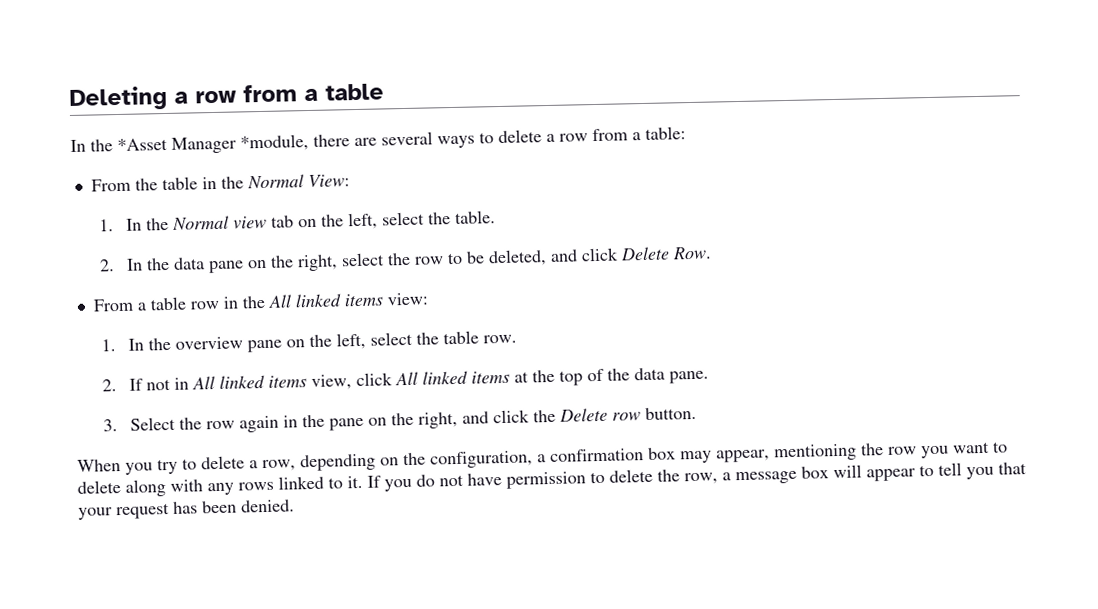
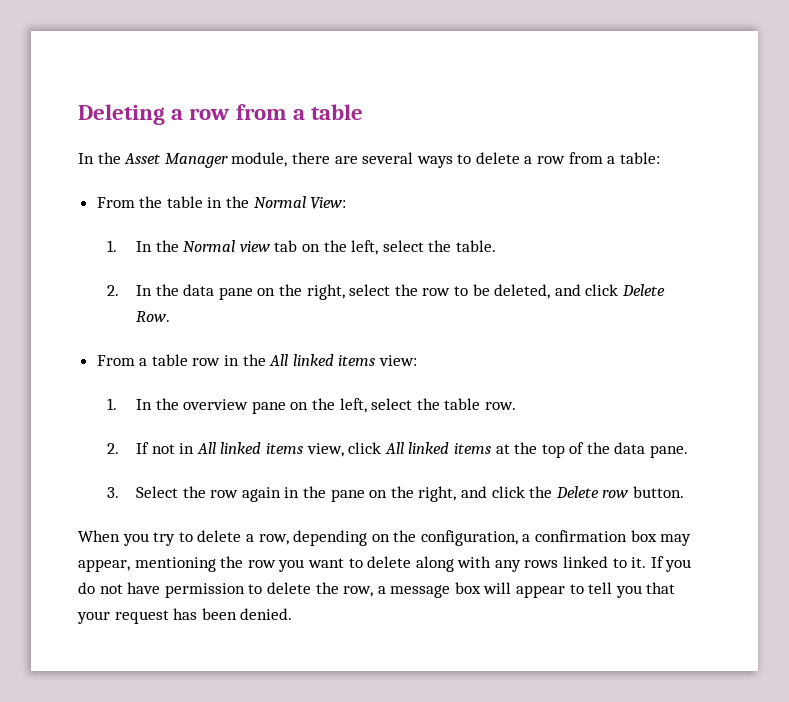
- In the *Asset Manager *module, there are several ways to delete a row from a table:
+ In the Asset Manager module, there are several ways to delete a row from a table:

